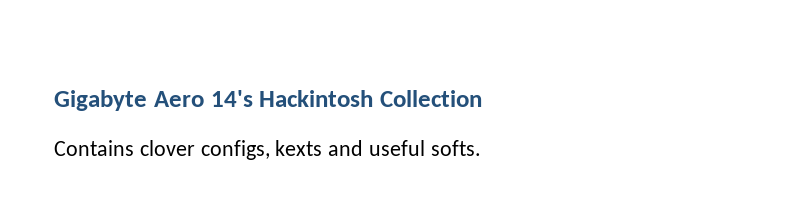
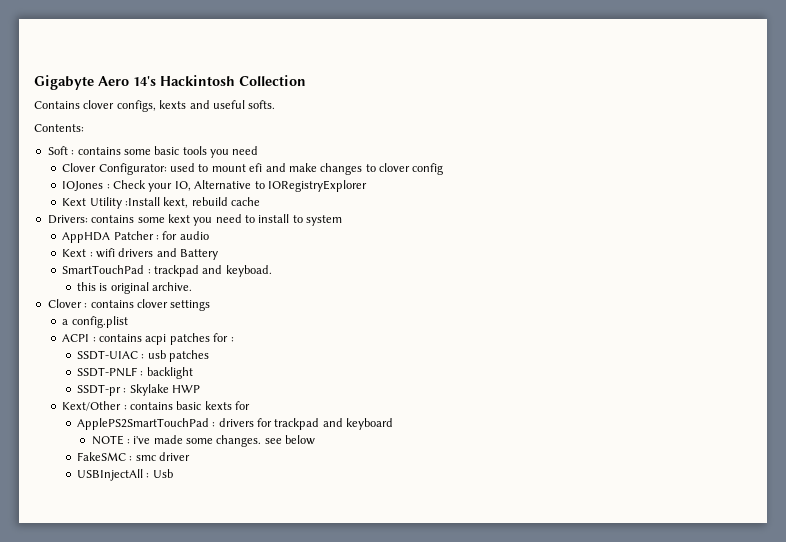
+ Contents:
+ Soft : contains some basic tools you need
+ Clover Configurator: used to mount efi and make changes to clover config
+ IOJones : Check your IO, Alternative to IORegistryExplorer
+ Kext Utility :Install kext, rebuild cache
+ Drivers: contains some kext you need to install to system
+ AppHDA Patcher : for audio
+ Kext : wifi drivers and Battery
+ SmartTouchPad : trackpad and keyboad.
+ this is original archive.
+ Clover : contains clover settings
+ a config.plist
+ ACPI : contains acpi patches for :
+ SSDT-UIAC : usb patches
+ SSDT-PNLF : backlight
+ SSDT-pr : Skylake HWP
+ Kext/Other : contains basic kexts for
+ ApplePS2SmartTouchPad : drivers for trackpad and keyboard
+ NOTE : i've made some changes. see below
+ FakeSMC : smc driver
+ USBInjectAll : Usb

